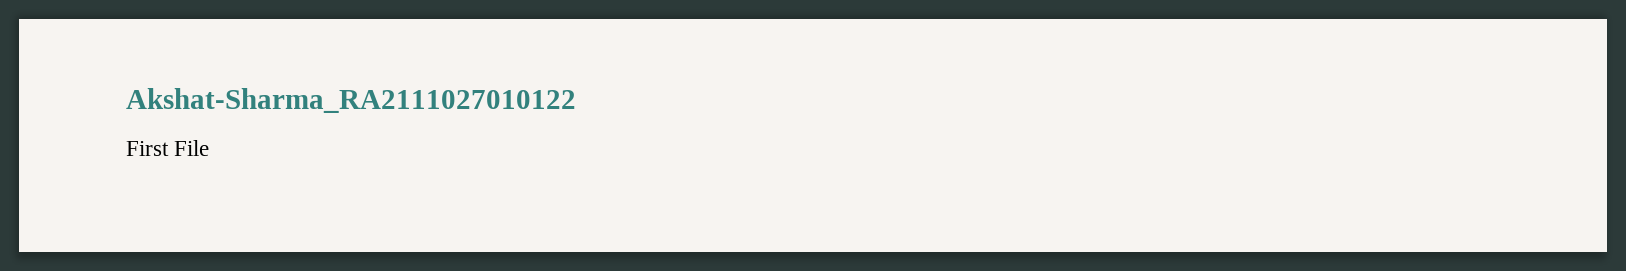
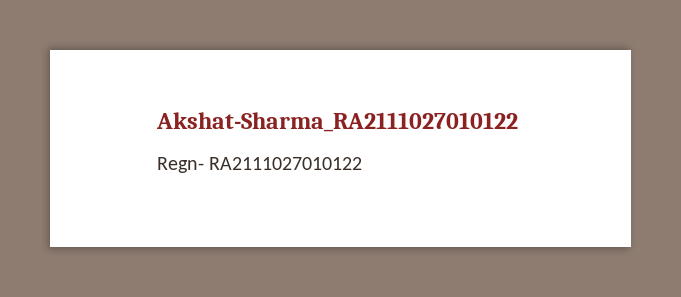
- First File
+ Regn- RA2111027010122

